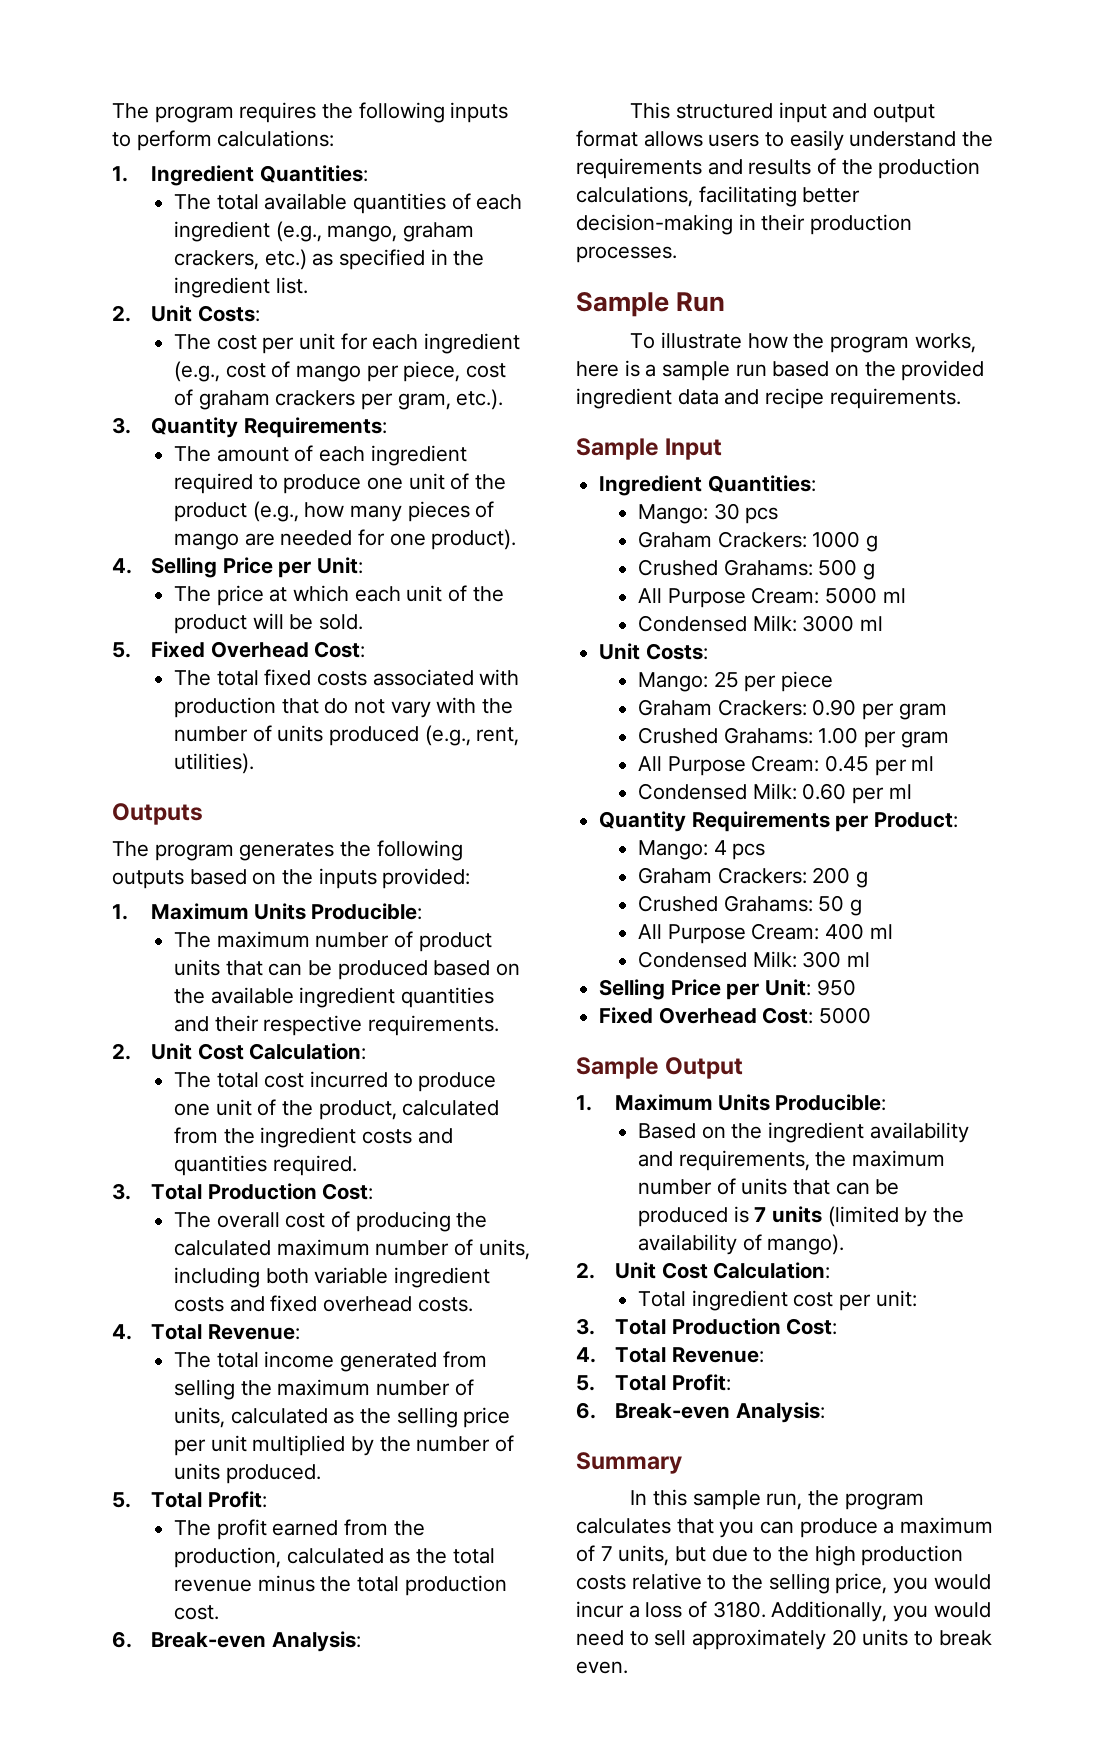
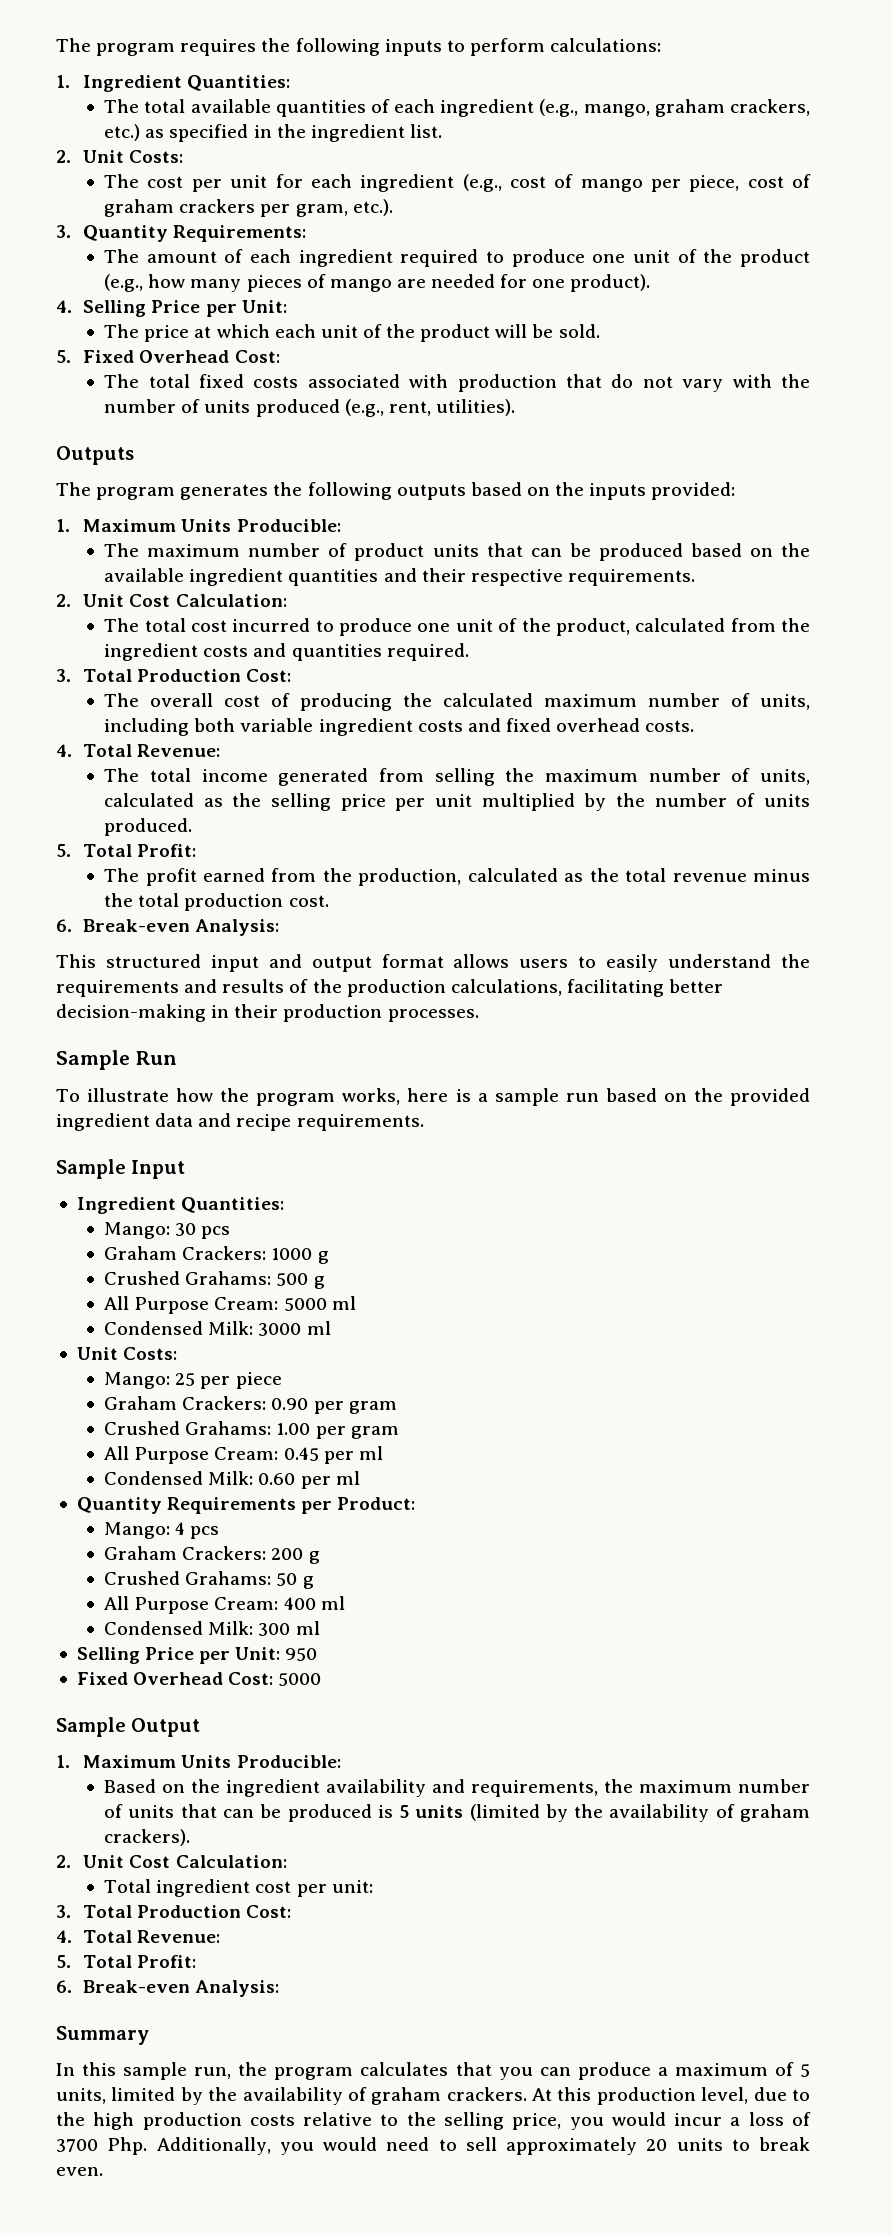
- Based on the ingredient availability and requirements, the maximum number of units that can be produced is 7 units (limited by the availability of mango).
+ Based on the ingredient availability and requirements, the maximum number of units that can be produced is 5 units (limited by the availability of graham crackers).
- In this sample run, the program calculates that you can produce a maximum of 7 units, but due to the high production costs relative to the selling price, you would incur a loss of 3180. Additionally, you would need to sell approximately 20 units to break even.
+ In this sample run, the program calculates that you can produce a maximum of 5 units, limited by the availability of graham crackers. At this production level, due to the high production costs relative to the selling price, you would incur a loss of 3700 Php. Additionally, you would need to sell approximately 20 units to break even.

